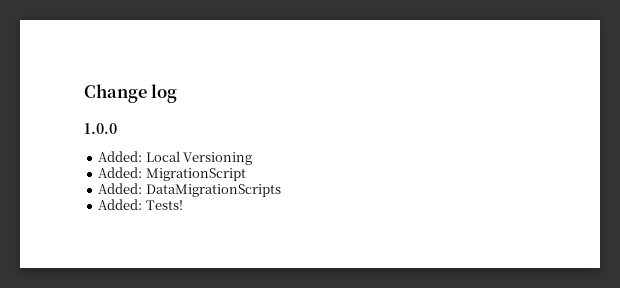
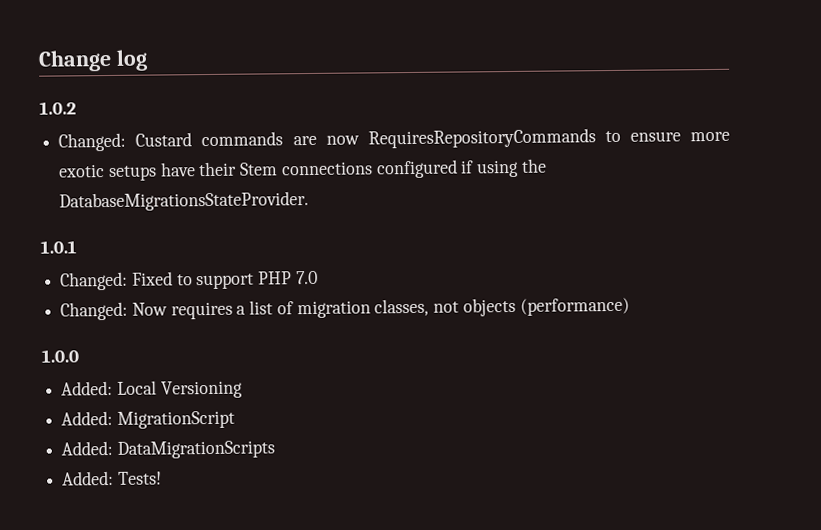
+ 1.0.2
+ Changed: Custard commands are now RequiresRepositoryCommands to ensure more exotic setups have their Stem connections configured if using the DatabaseMigrationsStateProvider.
+ 1.0.1
+ Changed: Fixed to support PHP 7.0
+ Changed: Now requires a list of migration classes, not objects (performance)

